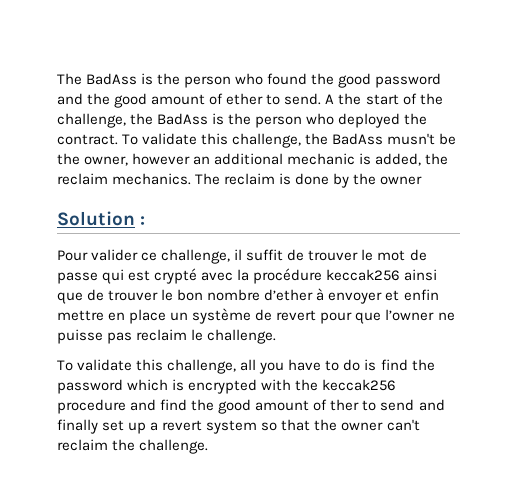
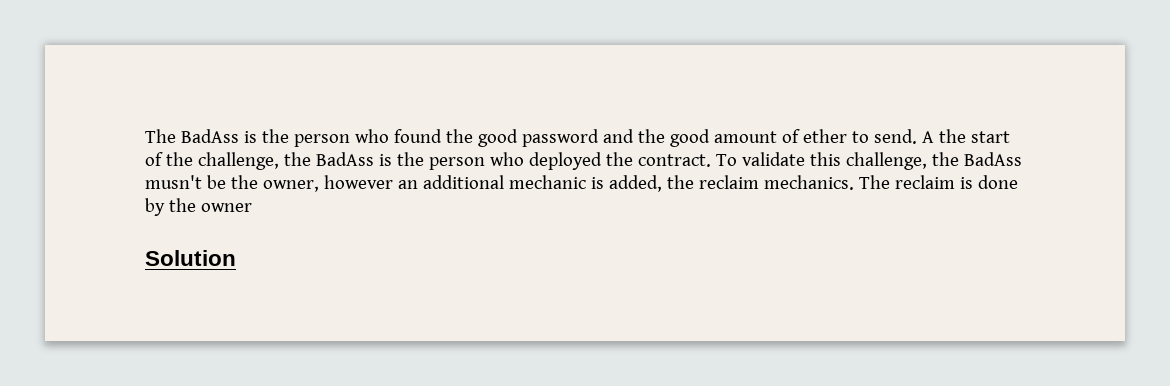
- Solution :
- Pour valider ce challenge, il suffit de trouver le mot de passe qui est crypté avec la procédure keccak256 ainsi que de trouver le bon nombre d’ether à envoyer et enfin mettre en place un système de revert pour que l’owner ne puisse pas reclaim le challenge.
- To validate this challenge, all you have to do is find the password which is encrypted with the keccak256 procedure and find the good amount of ther to send and finally set up a revert system so that the owner can't reclaim the challenge.
+ Solution

